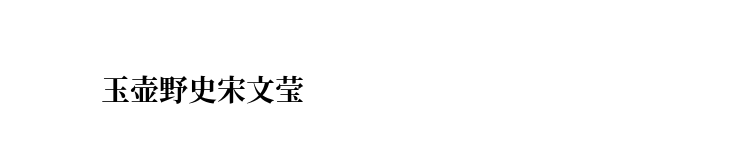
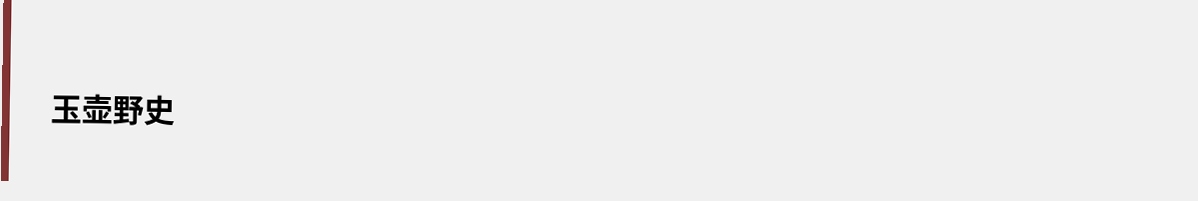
- 玉壶野史宋文莹
+ 玉壶野史

